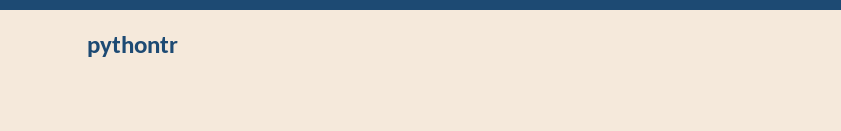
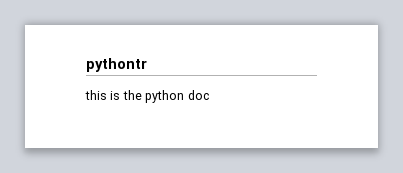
+ this is the python doc

